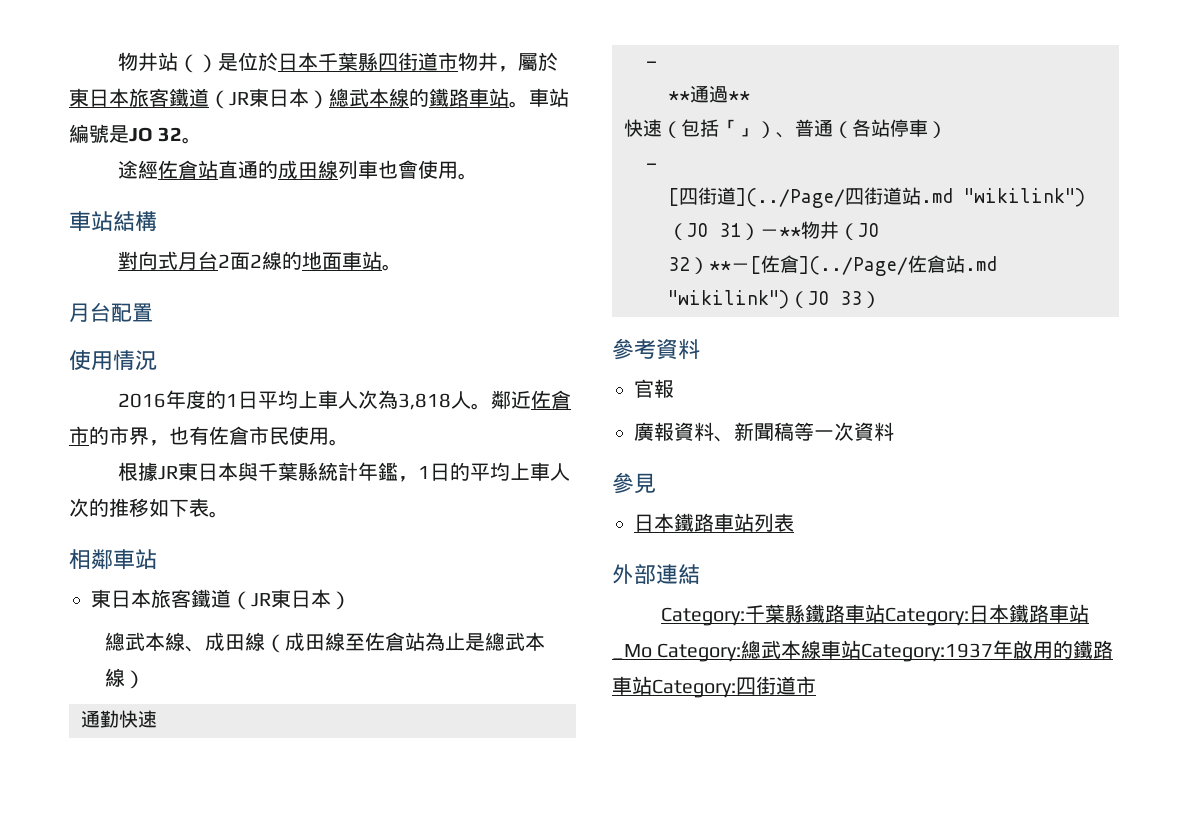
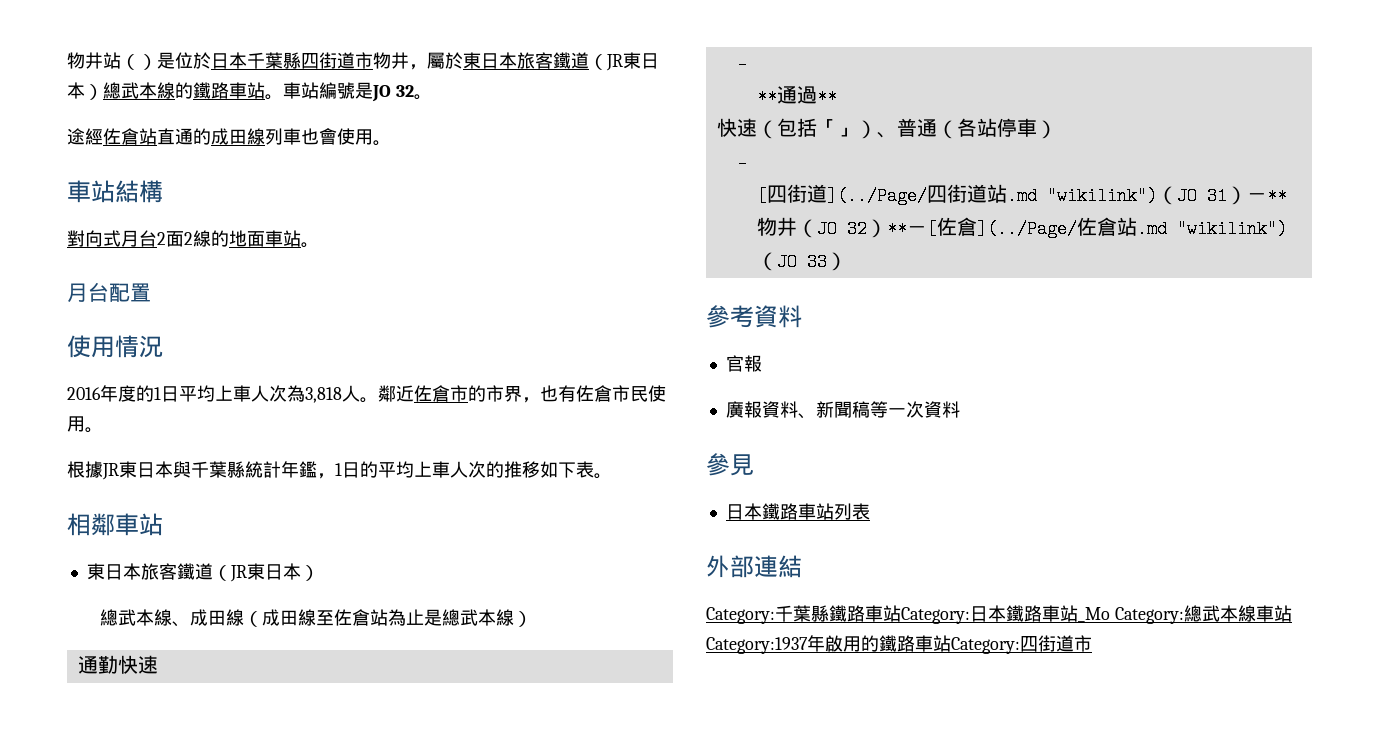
- [四街道](../Page/四街道站.md "wikilink")（JO 31）－**物井（JO
- 32）**－[佐倉](../Page/佐倉站.md "wikilink")（JO 33）
+ [四街道](../Page/四街道站.md "wikilink")（JO 31）－**物井（JO 32）**－[佐倉](../Page/佐倉站.md "wikilink")（JO 33）

